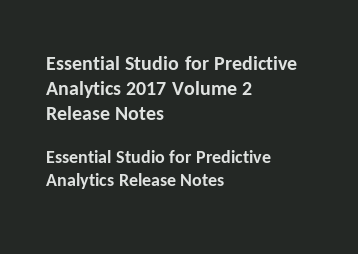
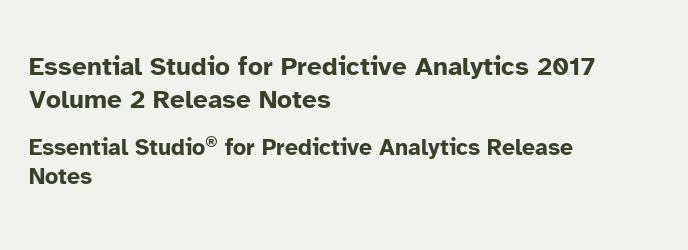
- Essential Studio for Predictive Analytics Release Notes
+ Essential Studio® for Predictive Analytics Release Notes

